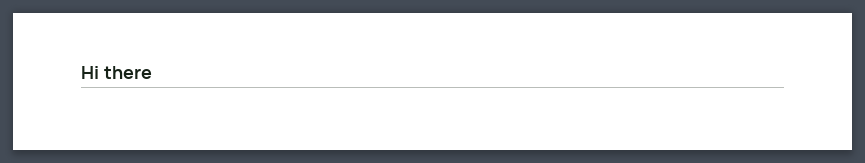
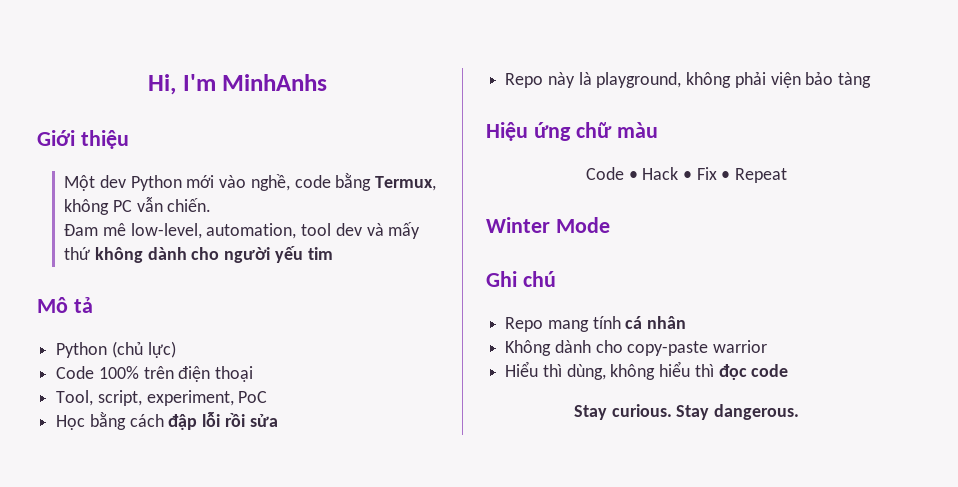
- Hi there
+ Hi, I'm MinhAnhs
+ Giới thiệu
+ Một dev Python mới vào nghề, code bằng Termux, không PC vẫn chiến.
+ Đam mê low-level, automation, tool dev và mấy thứ không dành cho người yếu tim
+ Mô tả
+ Python (chủ lực)
+ Code 100% trên điện thoại
+ Tool, script, experiment, PoC
+ Học bằng cách đập lỗi rồi sửa
+ Repo này là playground, không phải viện bảo tàng
+ Hiệu ứng chữ màu
+ Code • Hack • Fix • Repeat
+ Winter Mode
+ Ghi chú
+ Repo mang tính cá nhân
+ Không dành cho copy-paste warrior
+ Hiểu thì dùng, không hiểu thì đọc code
+ Stay curious. Stay dangerous.

